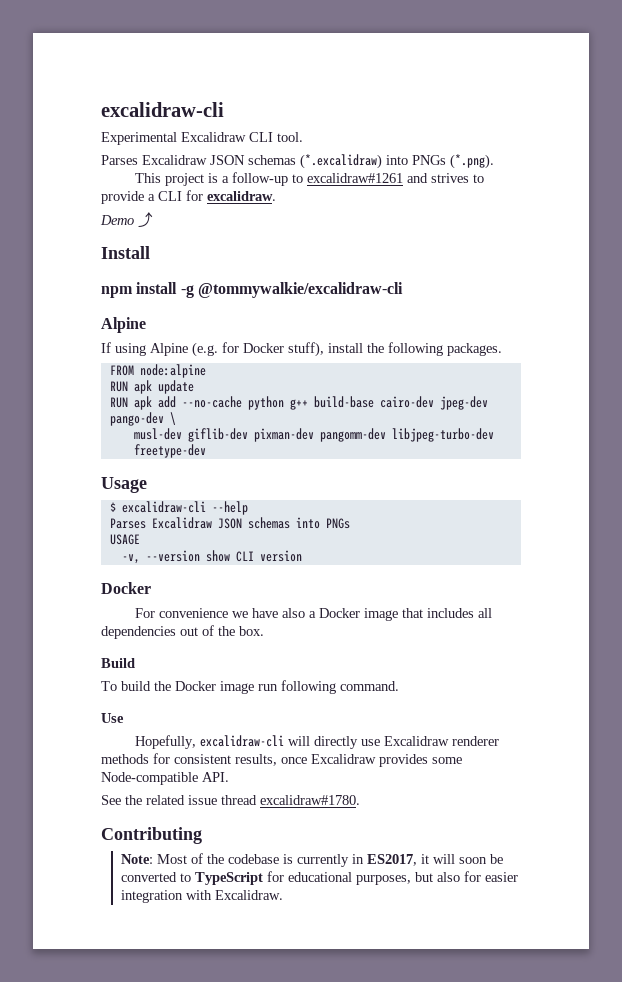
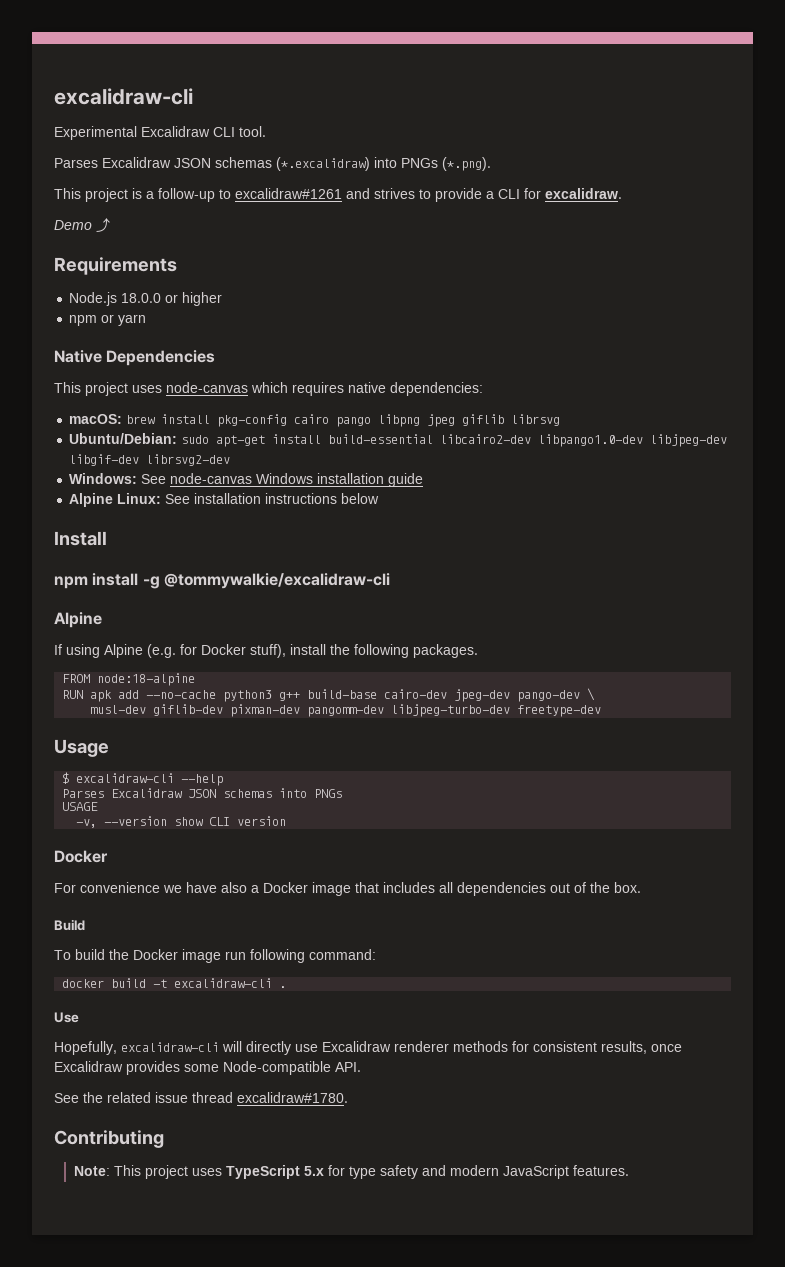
+ Requirements
+ Node.js 18.0.0 or higher
+ npm or yarn
+ Native Dependencies
+ This project uses node-canvas which requires native dependencies:
+ macOS: brew install pkg-config cairo pango libpng jpeg giflib librsvg
+ Ubuntu/Debian: sudo apt-get install build-essential libcairo2-dev libpango1.0-dev libjpeg-dev libgif-dev librsvg2-dev
+ Windows: See node-canvas Windows installation guide
+ Alpine Linux: See installation instructions below
- FROM node:alpine
- RUN apk update
+ FROM node:18-alpine
- RUN apk add --no-cache python g++ build-base cairo-dev jpeg-dev pango-dev \
+ RUN apk add --no-cache python3 g++ build-base cairo-dev jpeg-dev pango-dev \
- To build the Docker image run following command.
+ To build the Docker image run following command:
+ docker build -t excalidraw-cli .
- Note: Most of the codebase is currently in ES2017, it will soon be converted to TypeScript for educational purposes, but also for easier integration with Excalidraw.
+ Note: This project uses TypeScript 5.x for type safety and modern JavaScript features.

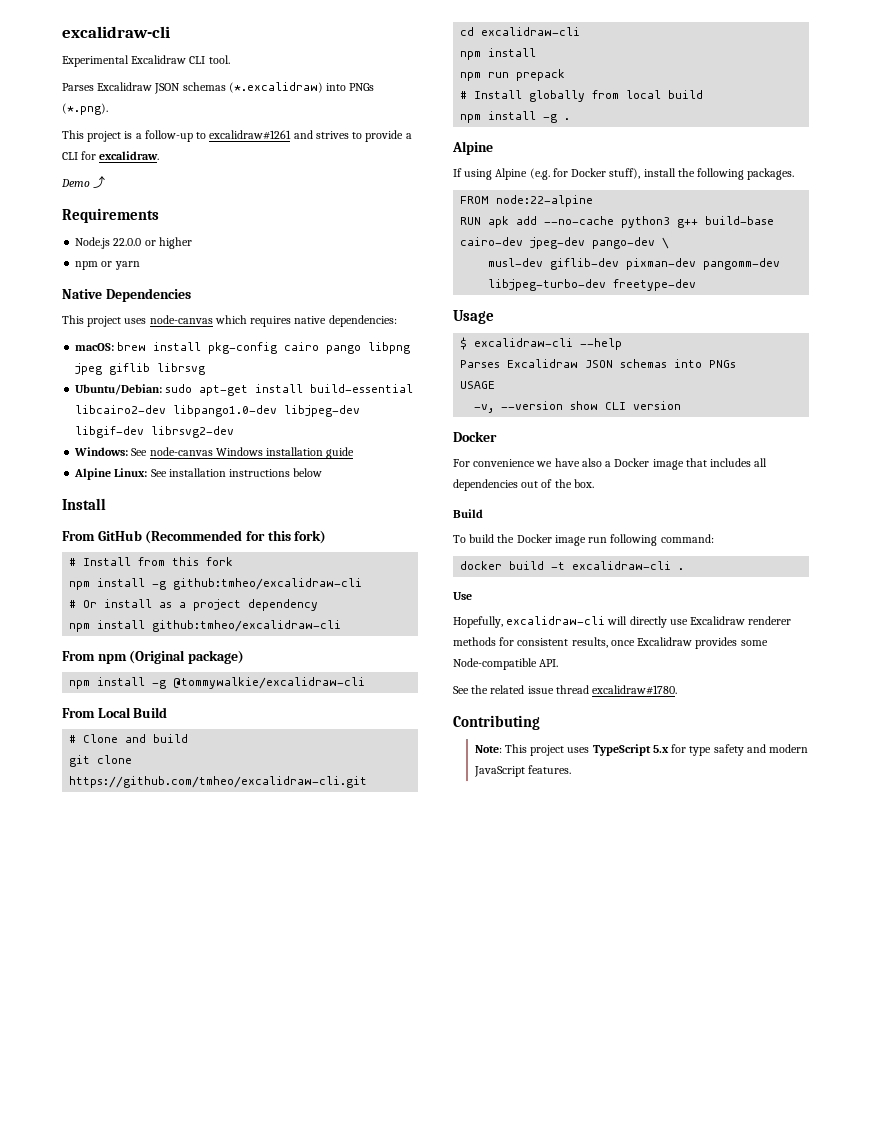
- Node.js 18.0.0 or higher
+ Node.js 22.0.0 or higher
+ From GitHub (Recommended for this fork)
+ # Install from this fork
+ npm install -g github:tmheo/excalidraw-cli
+ # Or install as a project dependency
+ npm install github:tmheo/excalidraw-cli
+ From npm (Original package)
  npm install -g @tommywalkie/excalidraw-cli
+ From Local Build
+ # Clone and build
+ git clone https://github.com/tmheo/excalidraw-cli.git
+ cd excalidraw-cli
+ npm install
+ npm run prepack
+ # Install globally from local build
+ npm install -g .
- FROM node:18-alpine
+ FROM node:22-alpine

